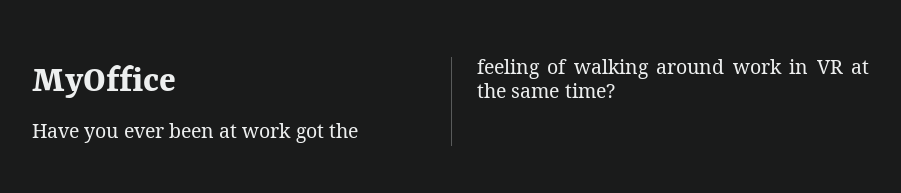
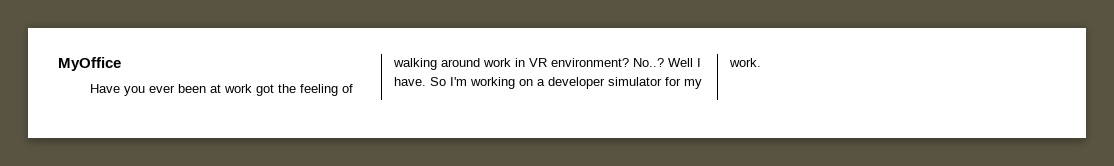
- Have you ever been at work got the feeling of walking around work in VR at the same time?
+ Have you ever been at work got the feeling of walking around work in VR environment? No..? Well I have. So I'm working on a developer simulator for my work.

